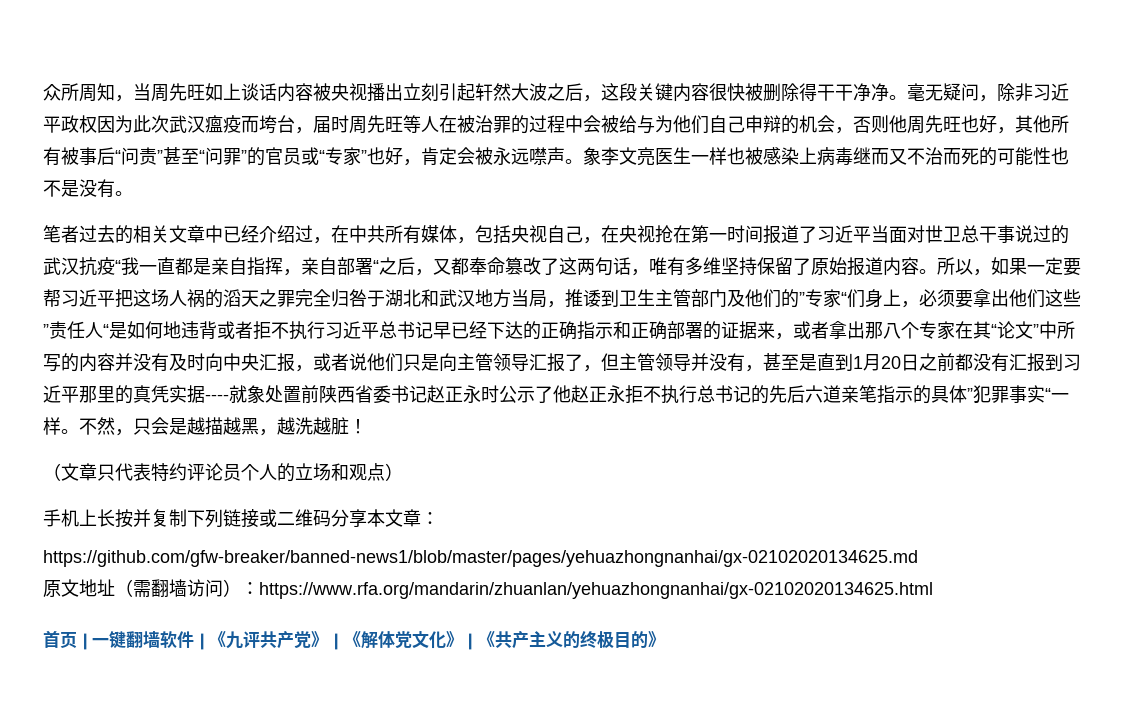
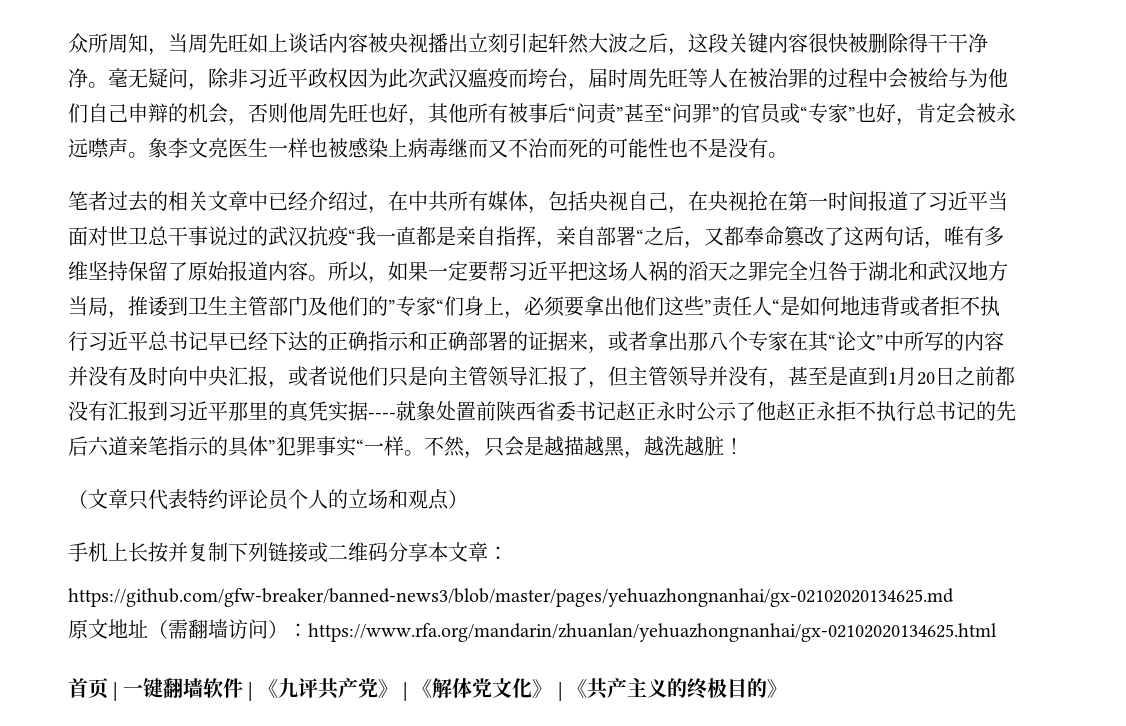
- https://github.com/gfw-breaker/banned-news1/blob/master/pages/yehuazhongnanhai/gx-02102020134625.md
+ https://github.com/gfw-breaker/banned-news3/blob/master/pages/yehuazhongnanhai/gx-02102020134625.md

